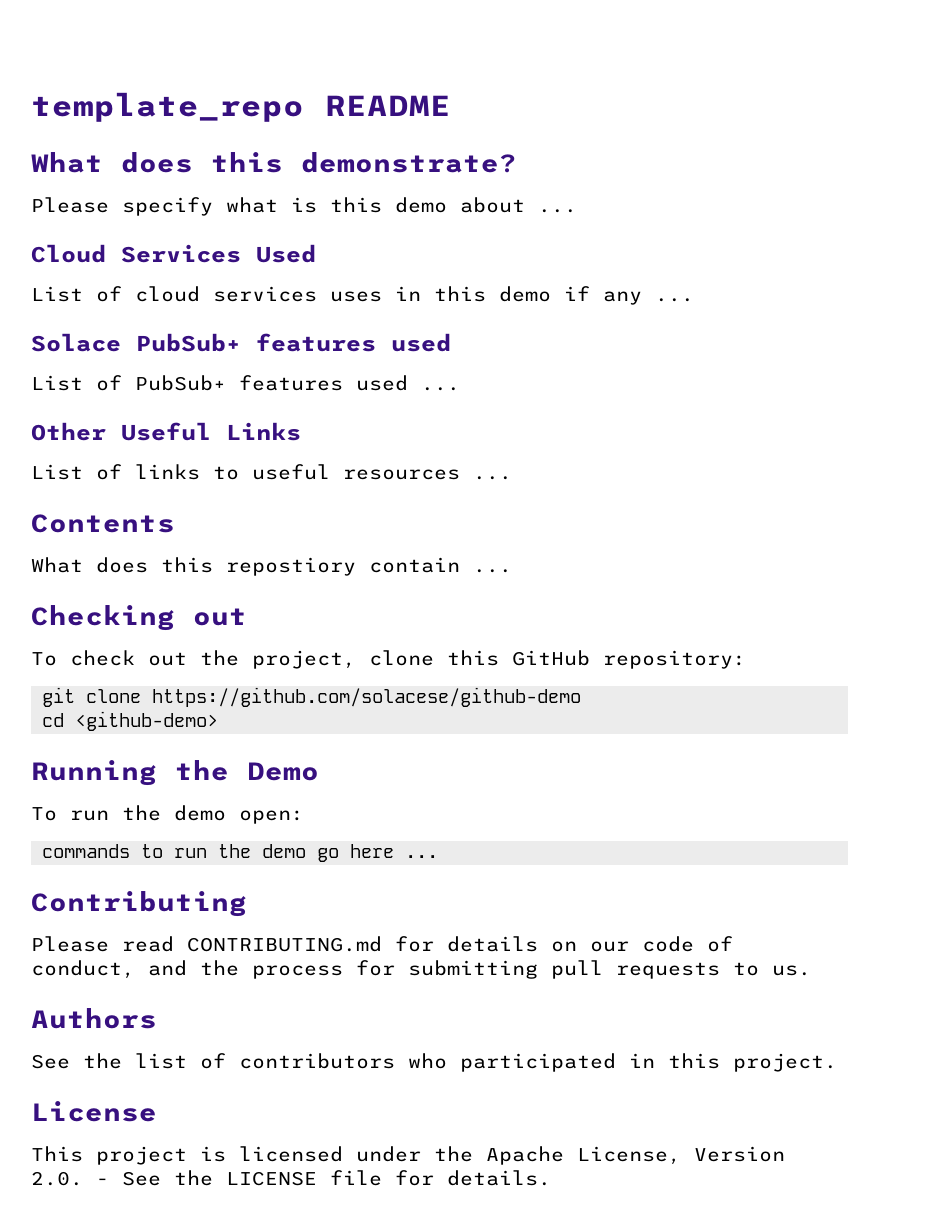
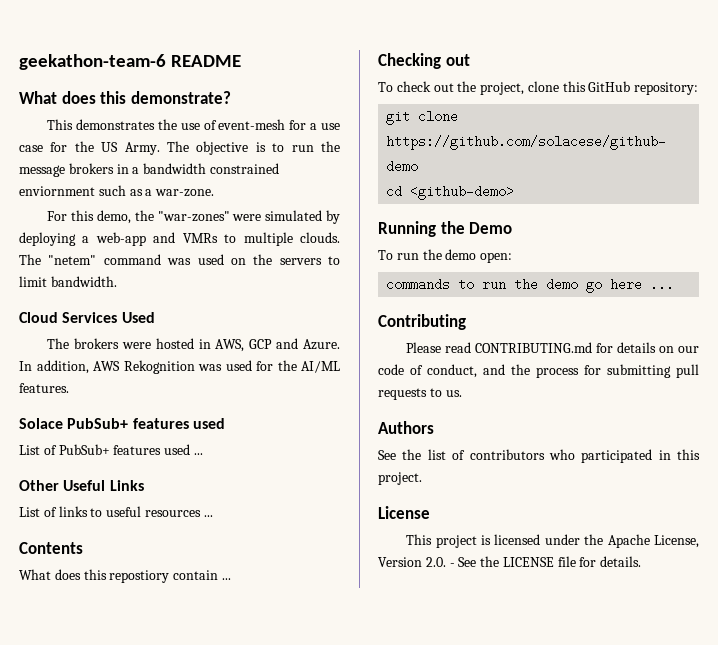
- template_repo README
+ geekathon-team-6 README
- Please specify what is this demo about ...
+ This demonstrates the use of event-mesh for a use case for the US Army. The objective is to run the message brokers in a bandwidth constrained enviornment such as a war-zone.
+ For this demo, the "war-zones" were simulated by deploying a web-app and VMRs to multiple clouds. The "netem" command was used on the servers to limit bandwidth.
  Cloud Services Used
- List of cloud services uses in this demo if any ...
+ The brokers were hosted in AWS, GCP and Azure. In addition, AWS Rekognition was used for the AI/ML features.

